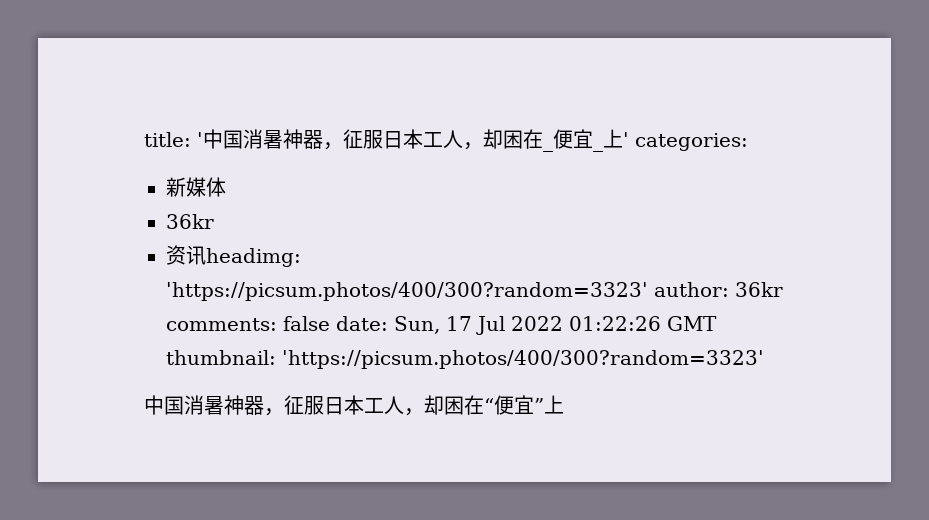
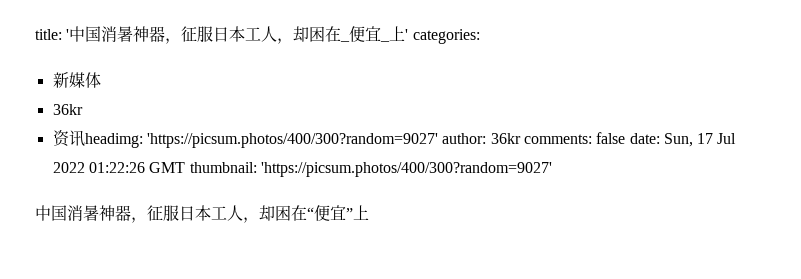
- 资讯headimg: 'https://picsum.photos/400/300?random=3323' author: 36kr comments: false date: Sun, 17 Jul 2022 01:22:26 GMT thumbnail: 'https://picsum.photos/400/300?random=3323'
+ 资讯headimg: 'https://picsum.photos/400/300?random=9027' author: 36kr comments: false date: Sun, 17 Jul 2022 01:22:26 GMT thumbnail: 'https://picsum.photos/400/300?random=9027'

